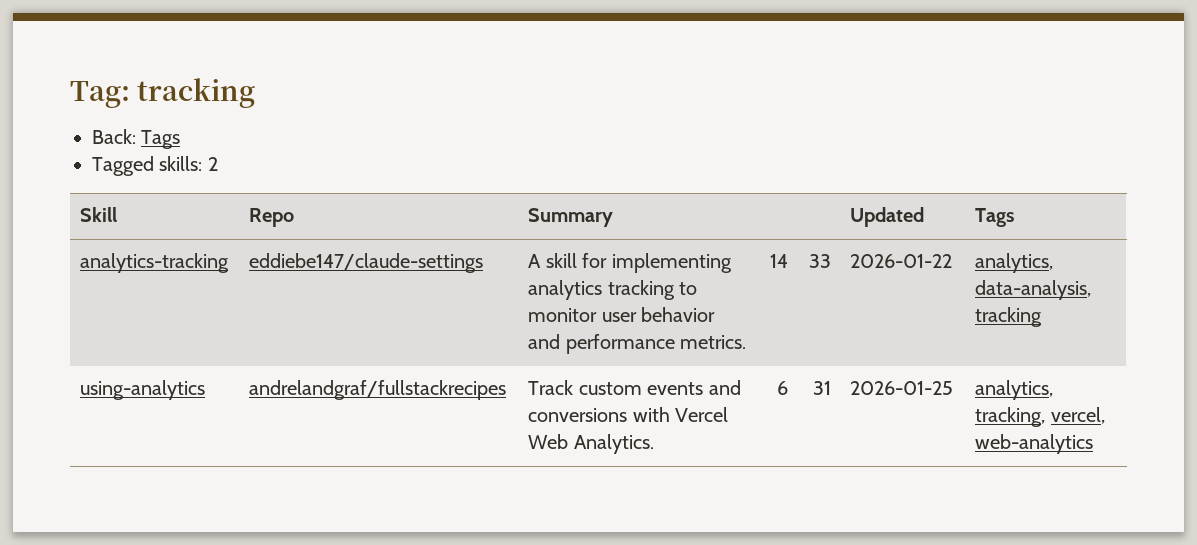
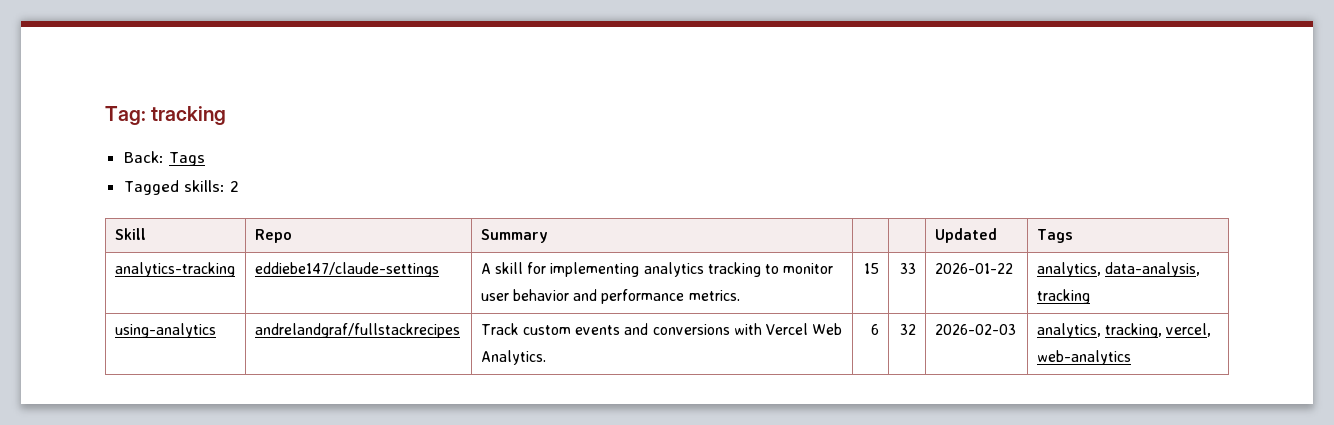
- analytics-tracking | eddiebe147/claude-settings | A skill for implementing analytics tracking to monitor user behavior and performance metrics. | 14 | 33 | 2026-01-22 | analytics, data-analysis, tracking
+ analytics-tracking | eddiebe147/claude-settings | A skill for implementing analytics tracking to monitor user behavior and performance metrics. | 15 | 33 | 2026-01-22 | analytics, data-analysis, tracking
- using-analytics | andrelandgraf/fullstackrecipes | Track custom events and conversions with Vercel Web Analytics. | 6 | 31 | 2026-01-25 | analytics, tracking, vercel, web-analytics
+ using-analytics | andrelandgraf/fullstackrecipes | Track custom events and conversions with Vercel Web Analytics. | 6 | 32 | 2026-02-03 | analytics, tracking, vercel, web-analytics

